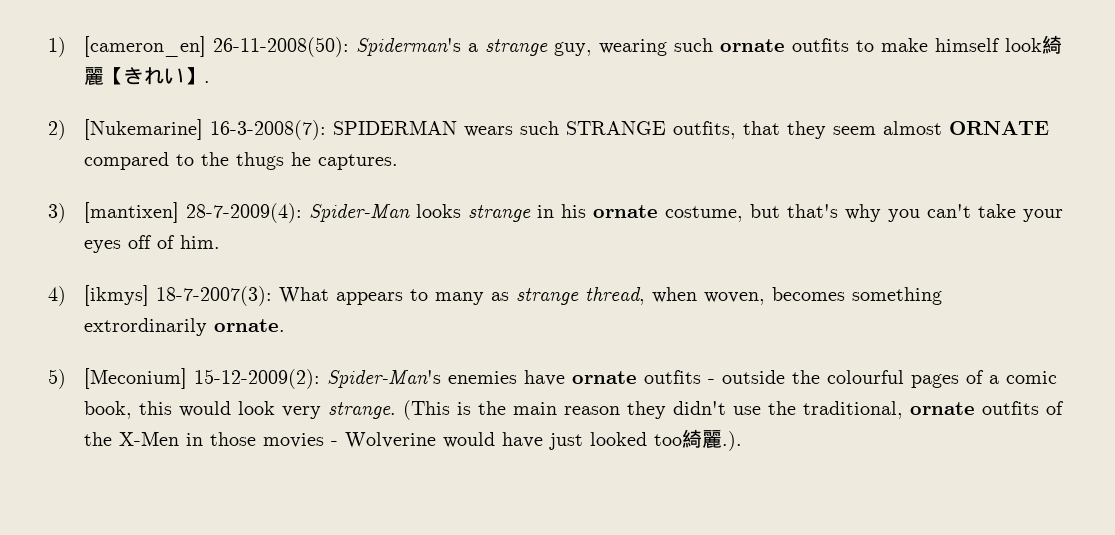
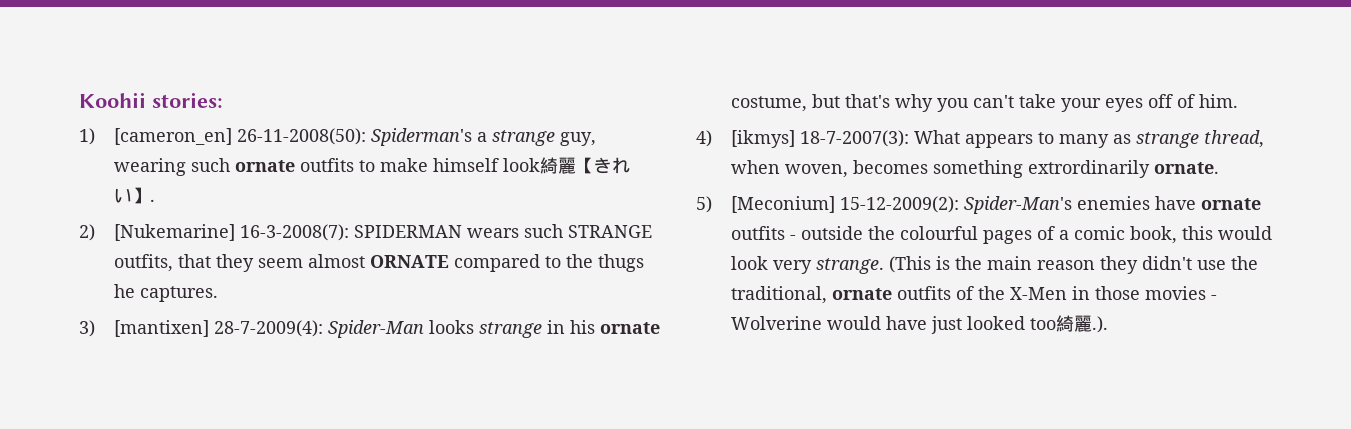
+ Koohii stories:

